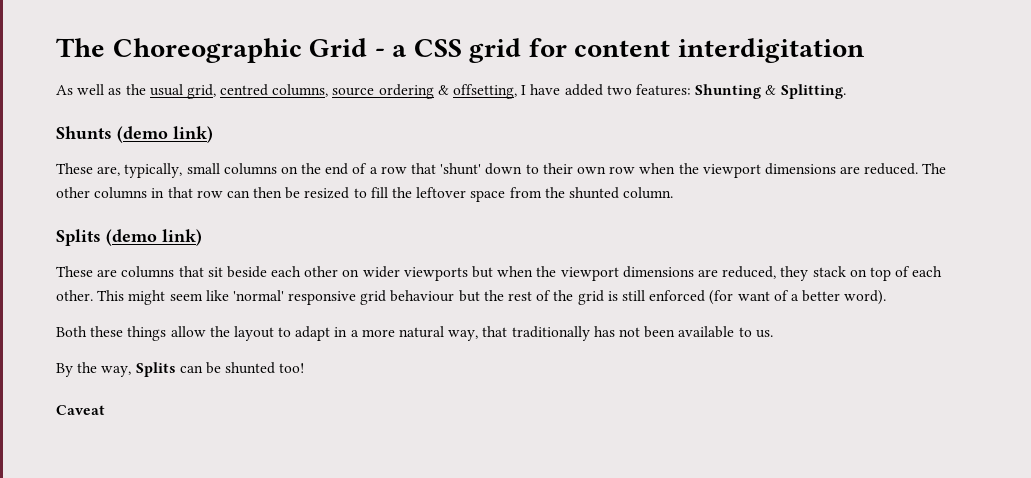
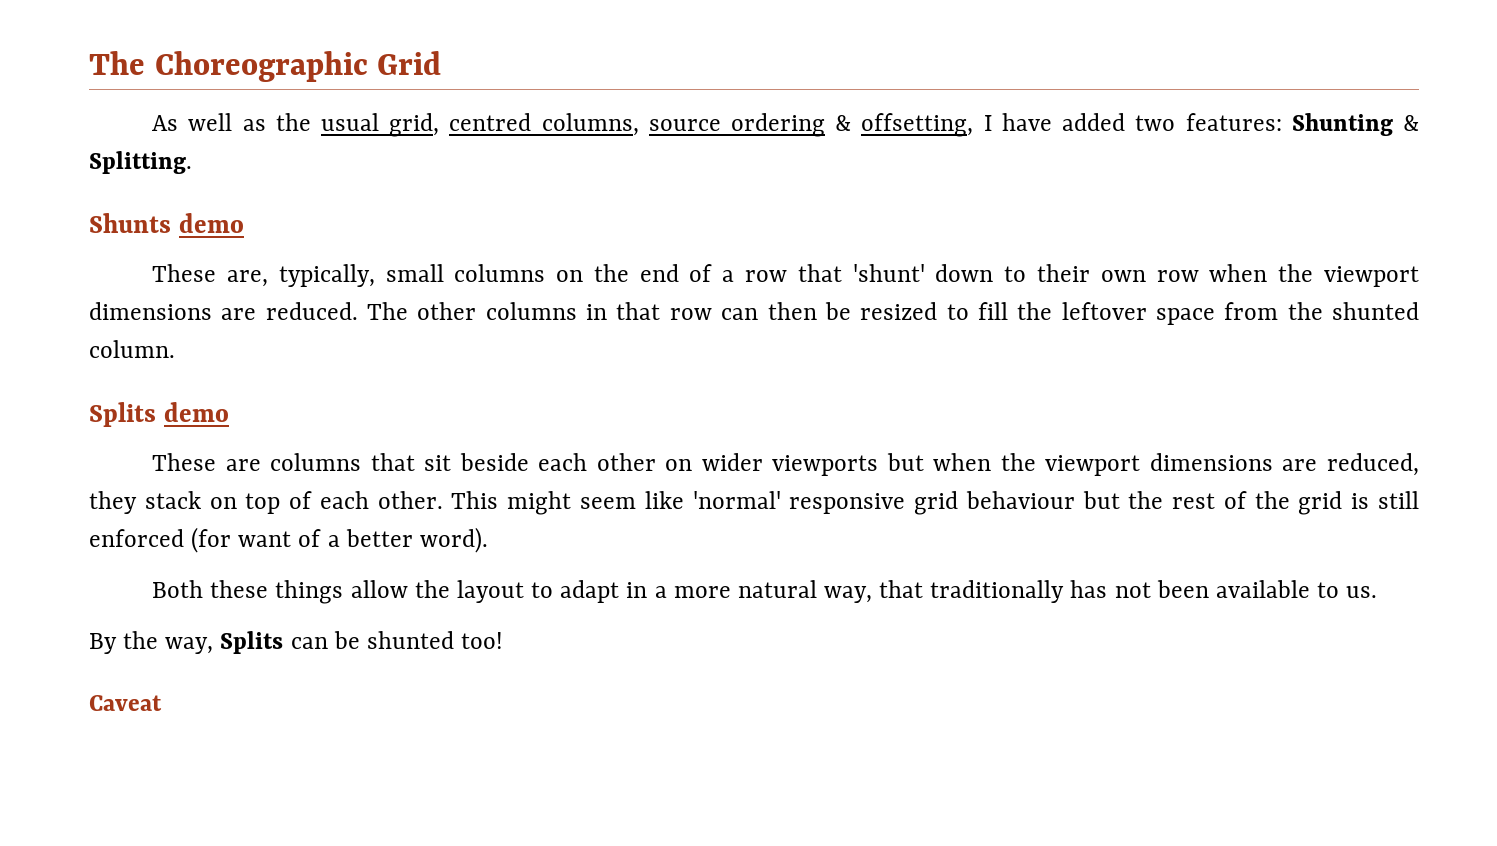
- The Choreographic Grid - a CSS grid for content interdigitation
+ The Choreographic Grid
- Shunts (demo link)
+ Shunts demo
- Splits (demo link)
+ Splits demo

